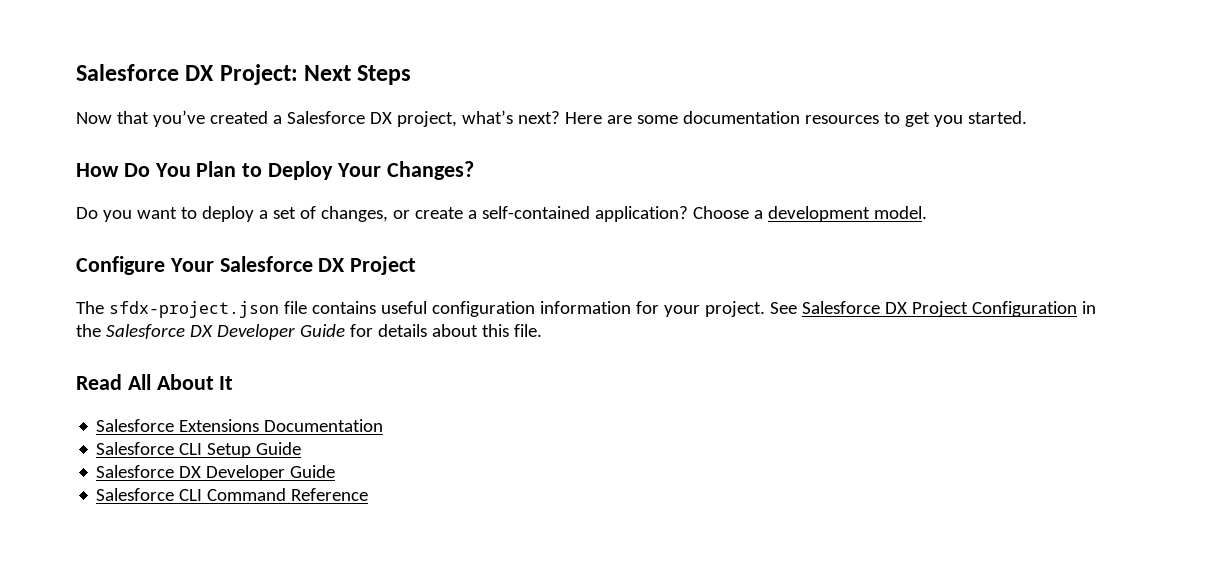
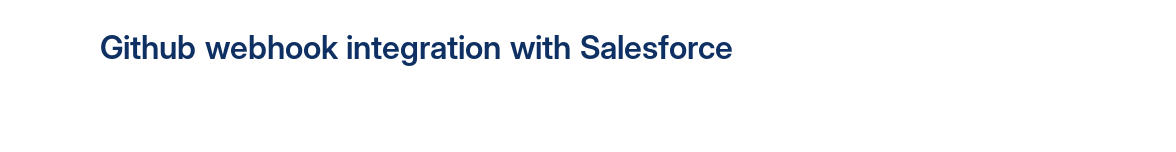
- Salesforce DX Project: Next Steps
- Now that you’ve created a Salesforce DX project, what’s next? Here are some documentation resources to get you started.
- How Do You Plan to Deploy Your Changes?
- Do you want to deploy a set of changes, or create a self-contained application? Choose a development model.
- Configure Your Salesforce DX Project
- The sfdx-project.json file contains useful configuration information for your project. See Salesforce DX Project Configuration in the Salesforce DX Developer Guide for details about this file.
- Read All About It
- Salesforce Extensions Documentation
- Salesforce CLI Setup Guide
- Salesforce DX Developer Guide
- Salesforce CLI Command Reference
+ Github webhook integration with Salesforce

